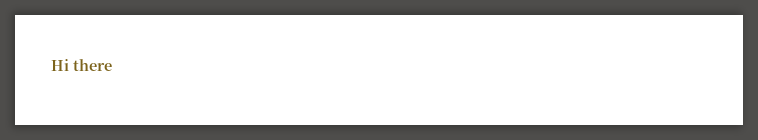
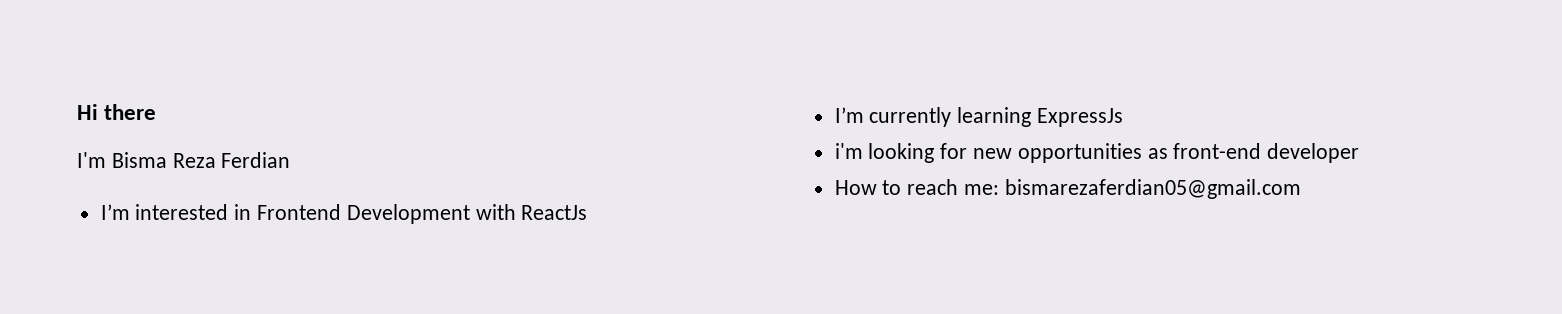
+ I'm Bisma Reza Ferdian
+ I’m interested in Frontend Development with ReactJs
+ I’m currently learning ExpressJs
+ i'm looking for new opportunities as front-end developer
+ How to reach me: bismarezaferdian05@gmail.com

